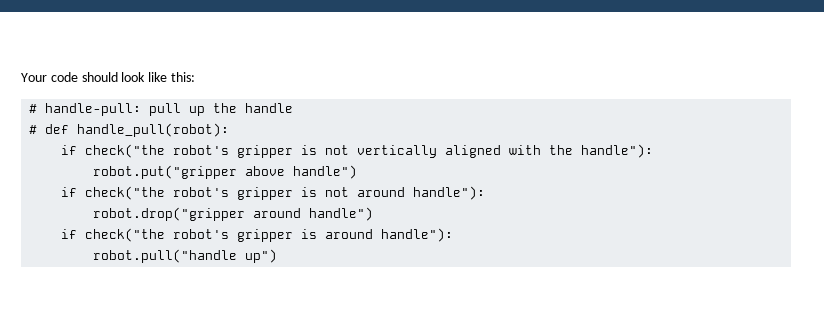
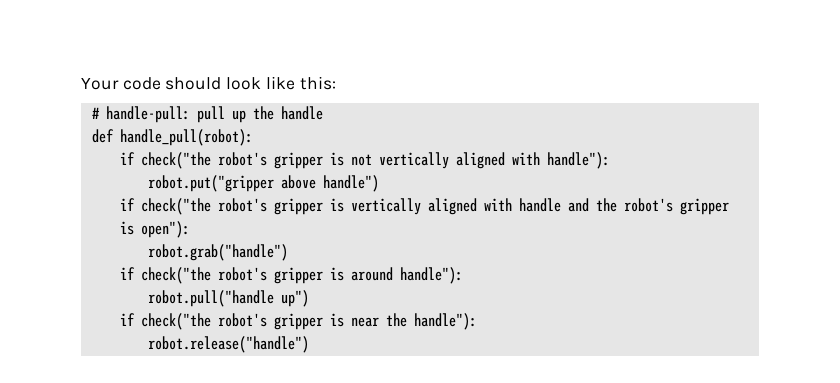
- # def handle_pull(robot):
+ def handle_pull(robot):
- if check("the robot's gripper is not vertically aligned with the handle"):
+ if check("the robot's gripper is not vertically aligned with handle"):
- if check("the robot's gripper is not around handle"):
- robot.drop("gripper around handle")
+ if check("the robot's gripper is vertically aligned with handle and the robot's gripper is open"):
+ robot.grab("handle")
+ if check("the robot's gripper is near the handle"):
+ robot.release("handle")

